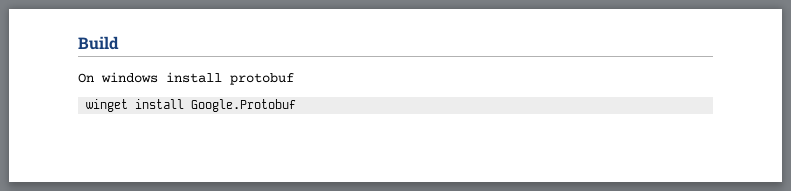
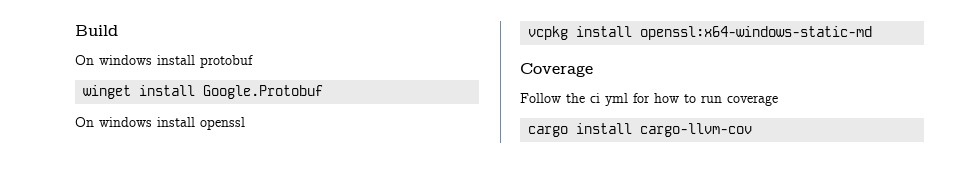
+ On windows install openssl
+ vcpkg install openssl:x64-windows-static-md
+ Coverage
+ Follow the ci yml for how to run coverage
+ cargo install cargo-llvm-cov

